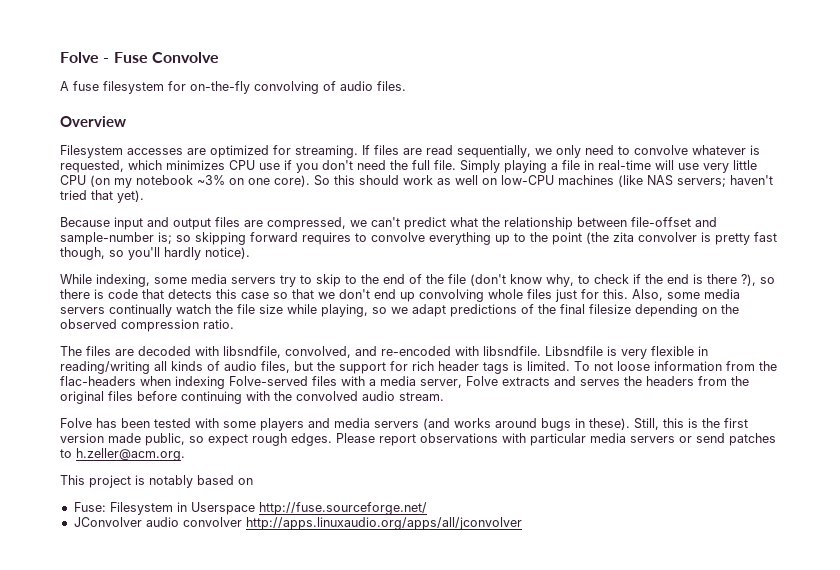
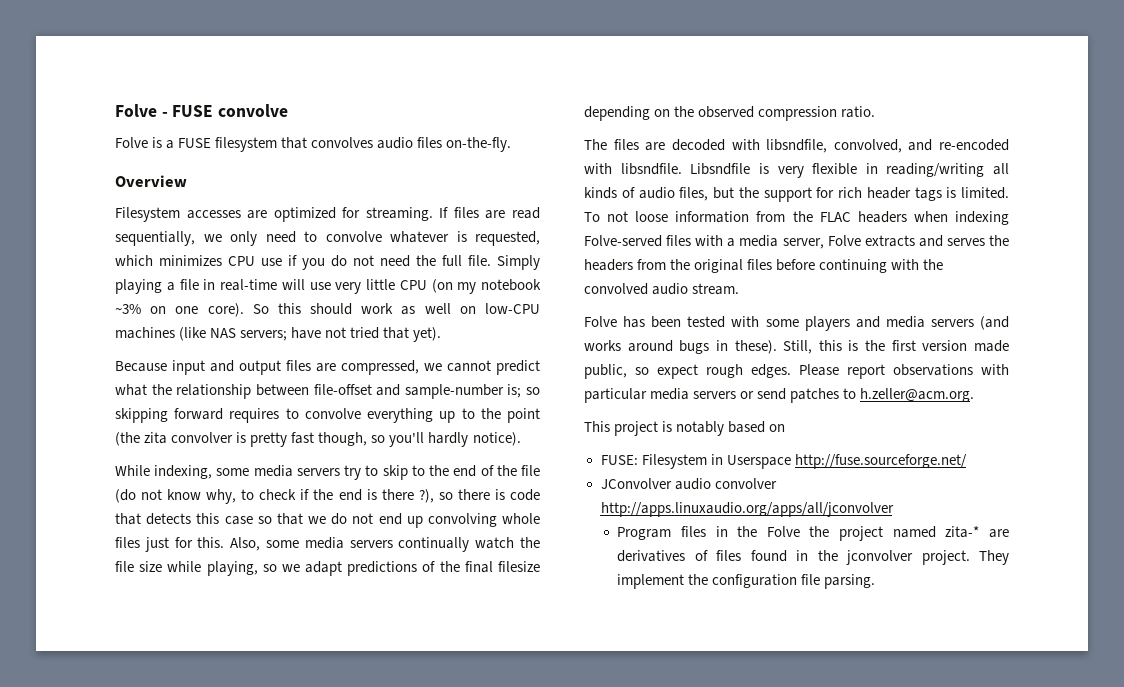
- Folve - Fuse Convolve
- A fuse filesystem for on-the-fly convolving of audio files.
+ Folve - FUSE convolve
+ Folve is a FUSE filesystem that convolves audio files on-the-fly.
- If files are read sequentially, we only need to convolve whatever is requested, which minimizes CPU use if you don't need the full file.
+ If files are read sequentially, we only need to convolve whatever is requested, which minimizes CPU use if you do not need the full file.
- So this should work as well on low-CPU machines (like NAS servers; haven't tried that yet).
+ So this should work as well on low-CPU machines (like NAS servers; have not tried that yet).
- Because input and output files are compressed, we can't predict what the relationship between file-offset and sample-number is; so skipping forward requires to convolve everything up to the point (the zita convolver is pretty fast though, so you'll hardly notice).
+ Because input and output files are compressed, we cannot predict what the relationship between file-offset and sample-number is; so skipping forward requires to convolve everything up to the point (the zita convolver is pretty fast though, so you'll hardly notice).
- While indexing, some media servers try to skip to the end of the file (don't know why, to check if the end is there ?), so there is code that detects this case so that we don't end up convolving whole files just for this.
+ While indexing, some media servers try to skip to the end of the file (do not know why, to check if the end is there ?), so there is code that detects this case so that we do not end up convolving whole files just for this.
- To not loose information from the flac-headers when indexing Folve-served files with a media server, Folve extracts and serves the headers from the original files before continuing with the convolved audio stream.
+ To not loose information from the FLAC headers when indexing Folve-served files with a media server, Folve extracts and serves the headers from the original files before continuing with the convolved audio stream.
- Fuse: Filesystem in Userspace http://fuse.sourceforge.net/
+ FUSE: Filesystem in Userspace http://fuse.sourceforge.net/
+ Program files in the Folve the project named zita-* are derivatives of files found in the jconvolver project. They implement the configuration file parsing.

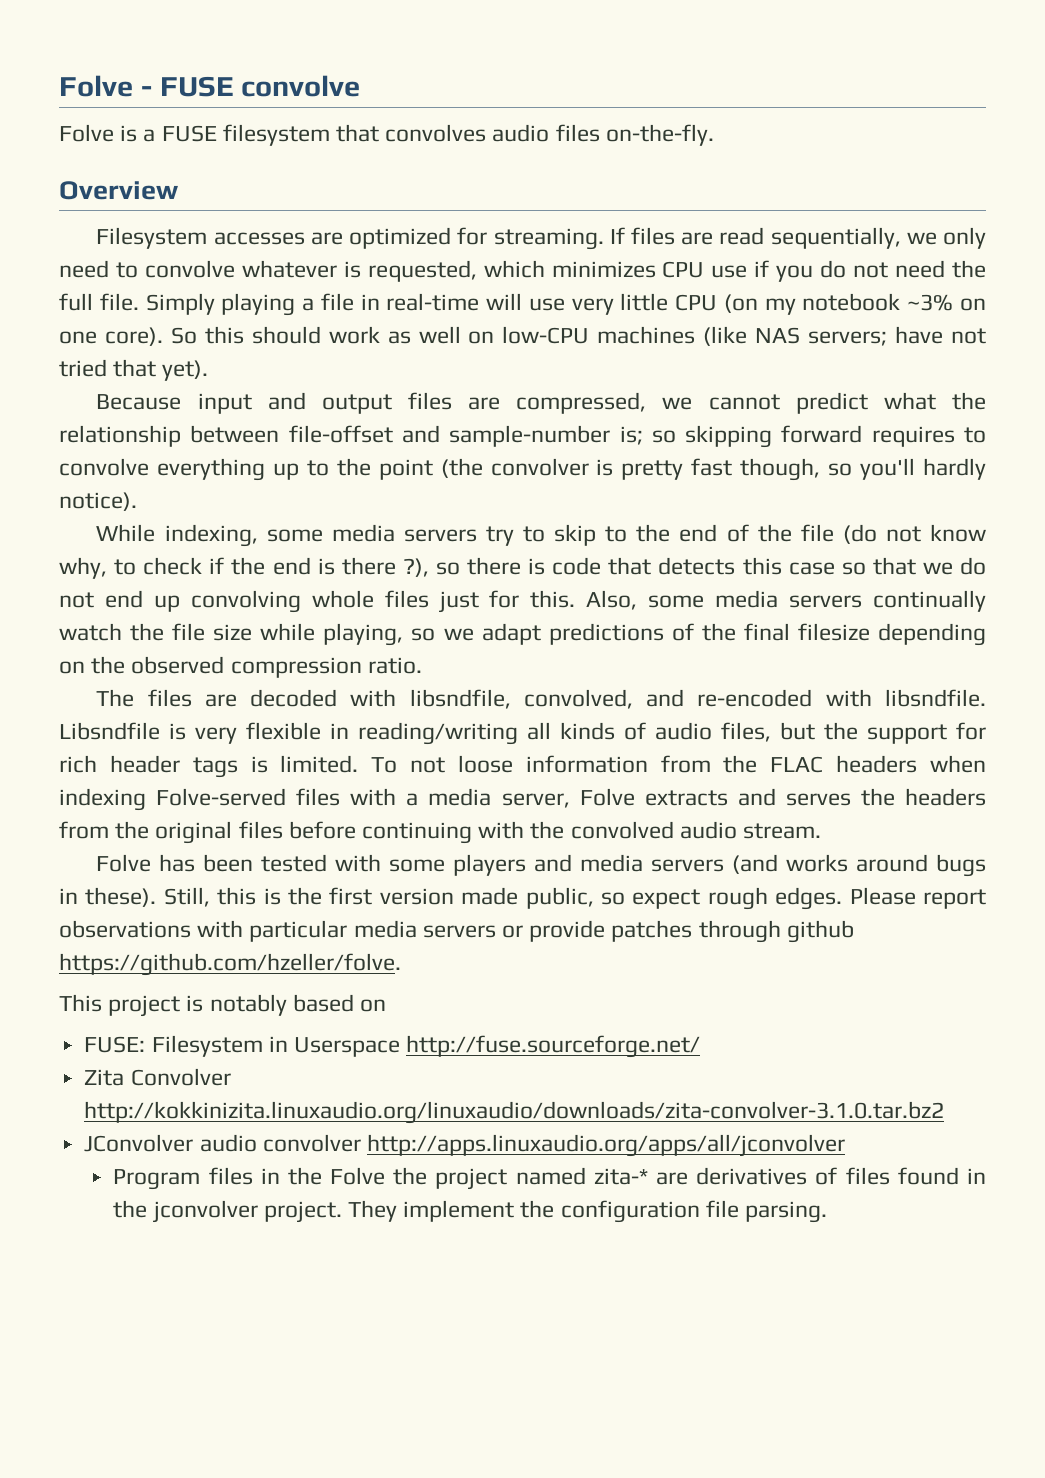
- Because input and output files are compressed, we cannot predict what the relationship between file-offset and sample-number is; so skipping forward requires to convolve everything up to the point (the zita convolver is pretty fast though, so you'll hardly notice).
+ Because input and output files are compressed, we cannot predict what the relationship between file-offset and sample-number is; so skipping forward requires to convolve everything up to the point (the convolver is pretty fast though, so you'll hardly notice).
- Please report observations with particular media servers or send patches to h.zeller@acm.org.
+ Please report observations with particular media servers or provide patches through github https://github.com/hzeller/folve.
+ Zita Convolver http://kokkinizita.linuxaudio.org/linuxaudio/downloads/zita-convolver-3.1.0.tar.bz2

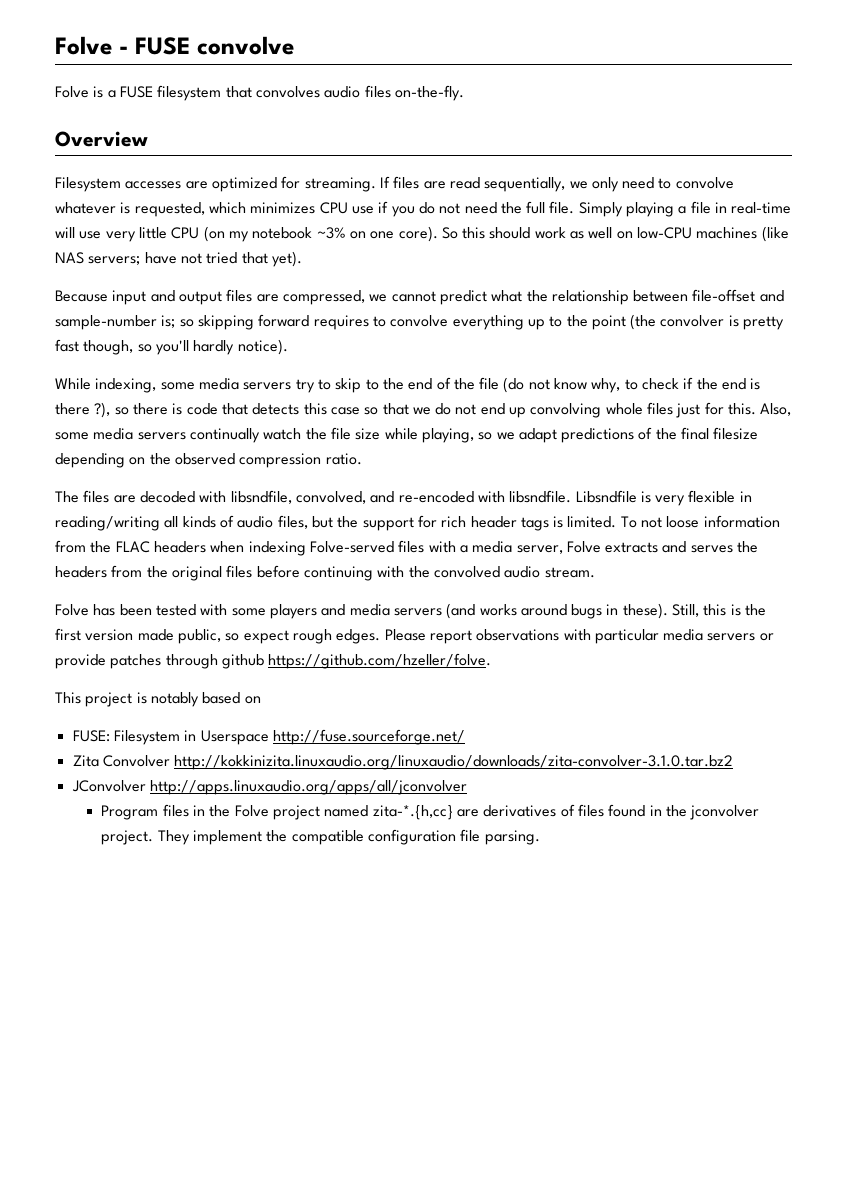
- JConvolver audio convolver http://apps.linuxaudio.org/apps/all/jconvolver
+ JConvolver http://apps.linuxaudio.org/apps/all/jconvolver
- Program files in the Folve the project named zita-* are derivatives of files found in the jconvolver project.
+ Program files in the Folve project named zita-*.{h,cc} are derivatives of files found in the jconvolver project.
- They implement the configuration file parsing.
+ They implement the compatible configuration file parsing.

